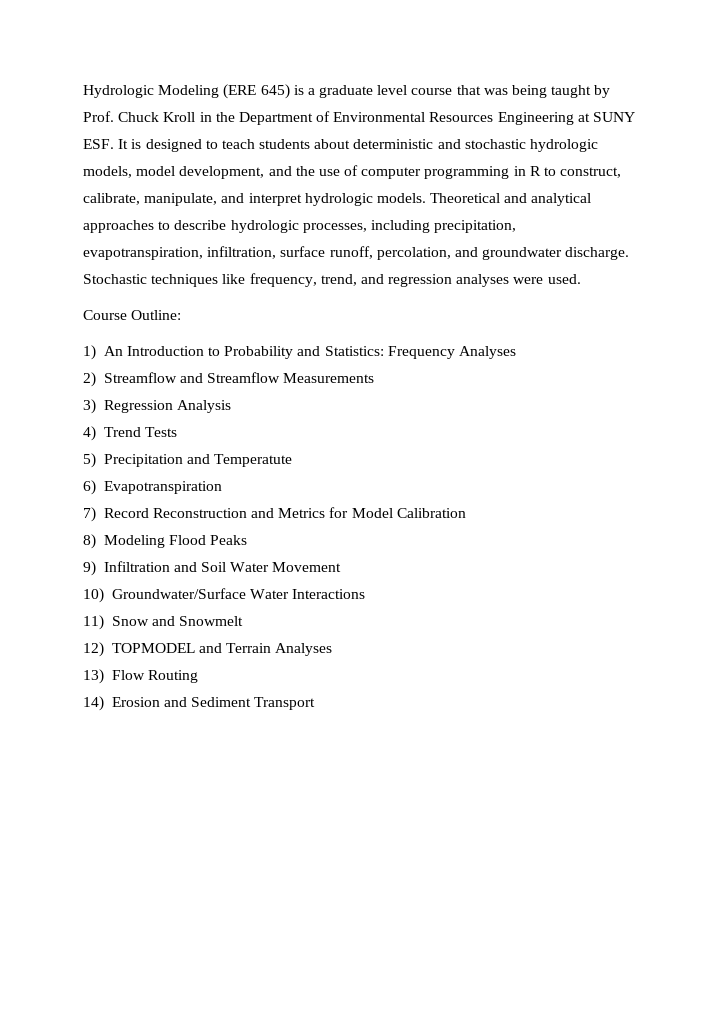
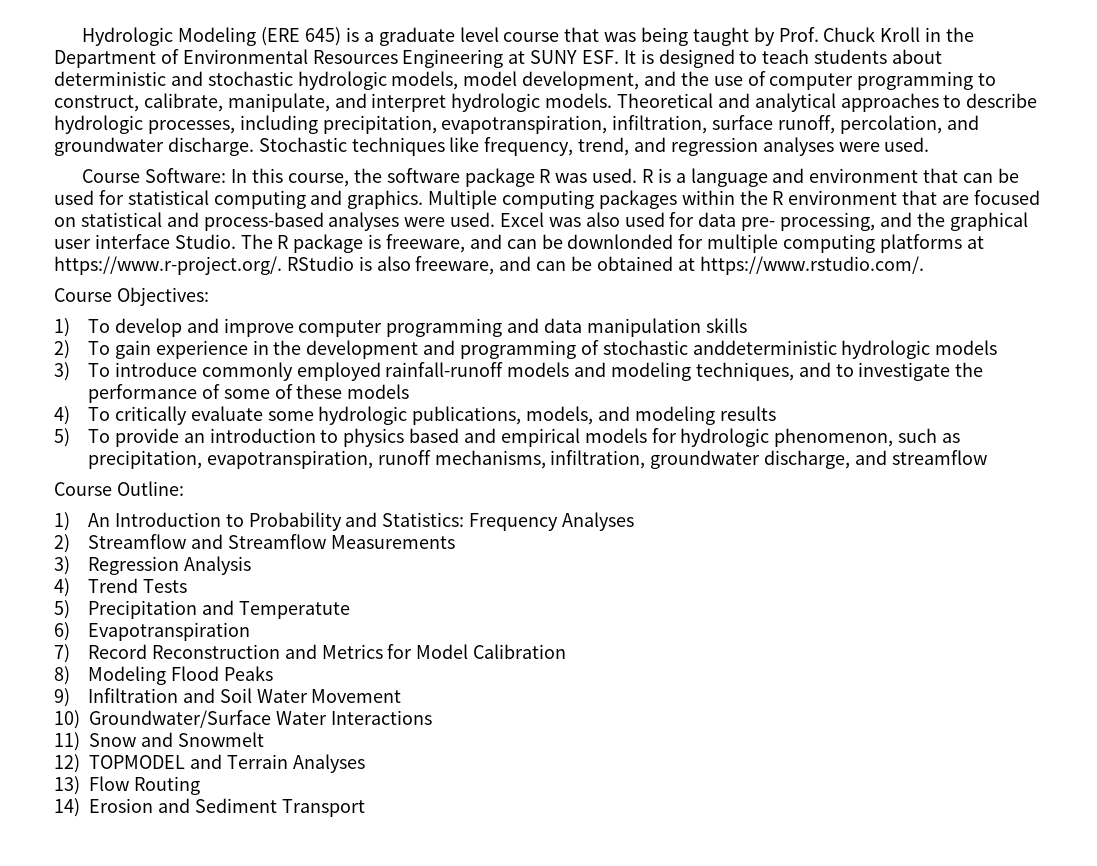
- Hydrologic Modeling (ERE 645) is a graduate level course that was being taught by Prof. Chuck Kroll in the Department of Environmental Resources Engineering at SUNY ESF. It is designed to teach students about deterministic and stochastic hydrologic models, model development, and the use of computer programming in R to construct, calibrate, manipulate, and interpret hydrologic models.
+ Hydrologic Modeling (ERE 645) is a graduate level course that was being taught by Prof. Chuck Kroll in the Department of Environmental Resources Engineering at SUNY ESF. It is designed to teach students about deterministic and stochastic hydrologic models, model development, and the use of computer programming to construct, calibrate, manipulate, and interpret hydrologic models.
+ Course Software: In this course, the software package R was used. R is a language and environment that can be used for statistical computing and graphics. Multiple computing packages within the R environment that are focused on statistical and process-based analyses were used. Excel was also used for data pre- processing, and the graphical user interface Studio. The R package is freeware, and can be downlonded for multiple computing platforms at https://www.r-project.org/. RStudio is also freeware, and can be obtained at https://www.rstudio.com/.
+ Course Objectives:
+ 1) To develop and improve computer programming and data manipulation skills
+ 2) To gain experience in the development and programming of stochastic anddeterministic hydrologic models
+ 3) To introduce commonly employed rainfall-runoff models and modeling techniques, and to investigate the performance of some of these models
+ 4) To critically evaluate some hydrologic publications, models, and modeling results
+ 5) To provide an introduction to physics based and empirical models for hydrologic phenomenon, such as precipitation, evapotranspiration, runoff mechanisms, infiltration, groundwater discharge, and streamflow

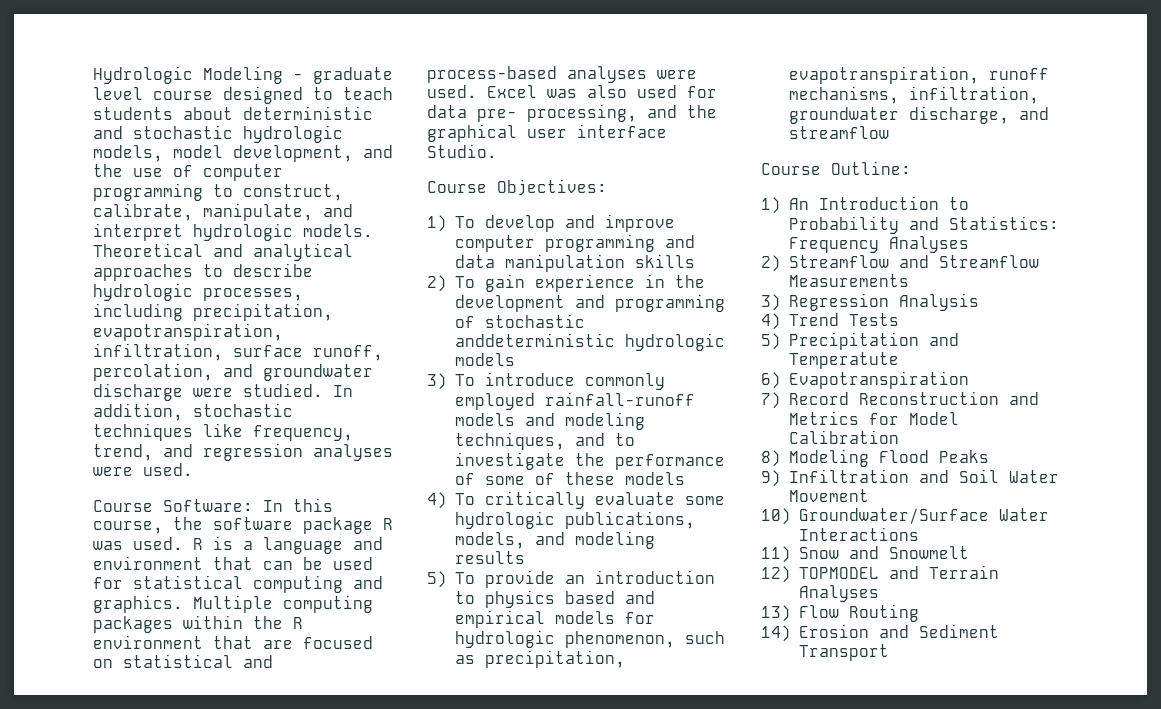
- Hydrologic Modeling (ERE 645) is a graduate level course that was being taught by Prof. Chuck Kroll in the Department of Environmental Resources Engineering at SUNY ESF. It is designed to teach students about deterministic and stochastic hydrologic models, model development, and the use of computer programming to construct, calibrate, manipulate, and interpret hydrologic models.
+ Hydrologic Modeling - graduate level course designed to teach students about deterministic and stochastic hydrologic models, model development, and the use of computer programming to construct, calibrate, manipulate, and interpret hydrologic models.
- Theoretical and analytical approaches to describe hydrologic processes, including precipitation, evapotranspiration, infiltration, surface runoff, percolation, and groundwater discharge. Stochastic techniques like frequency, trend, and regression analyses were used.
+ Theoretical and analytical approaches to describe hydrologic processes, including precipitation, evapotranspiration, infiltration, surface runoff, percolation, and groundwater discharge were studied. In addition, stochastic techniques like frequency, trend, and regression analyses were used.
- The R package is freeware, and can be downlonded for multiple computing platforms at https://www.r-project.org/. RStudio is also freeware, and can be obtained at https://www.rstudio.com/.

